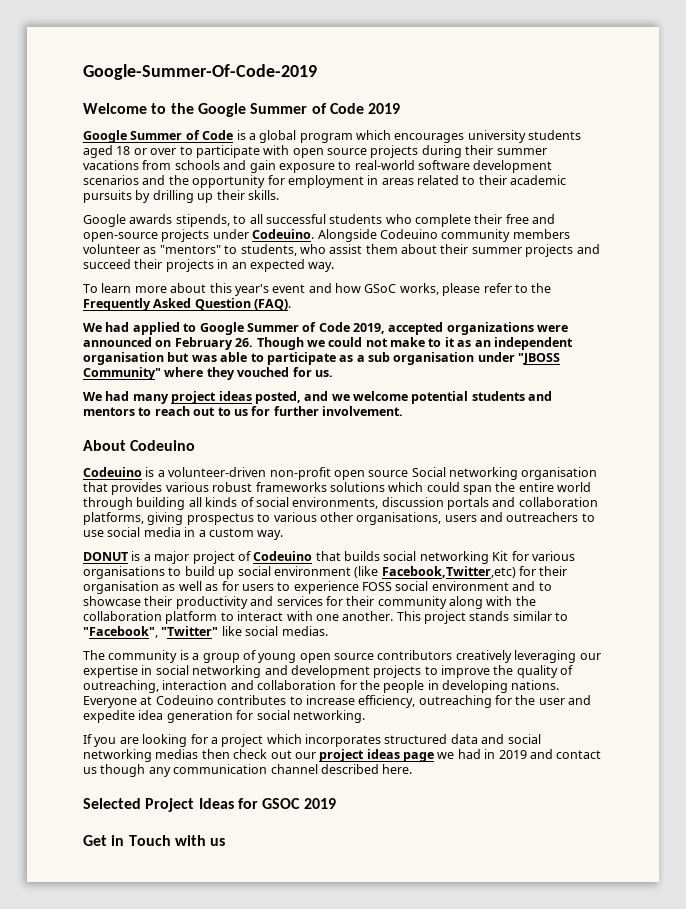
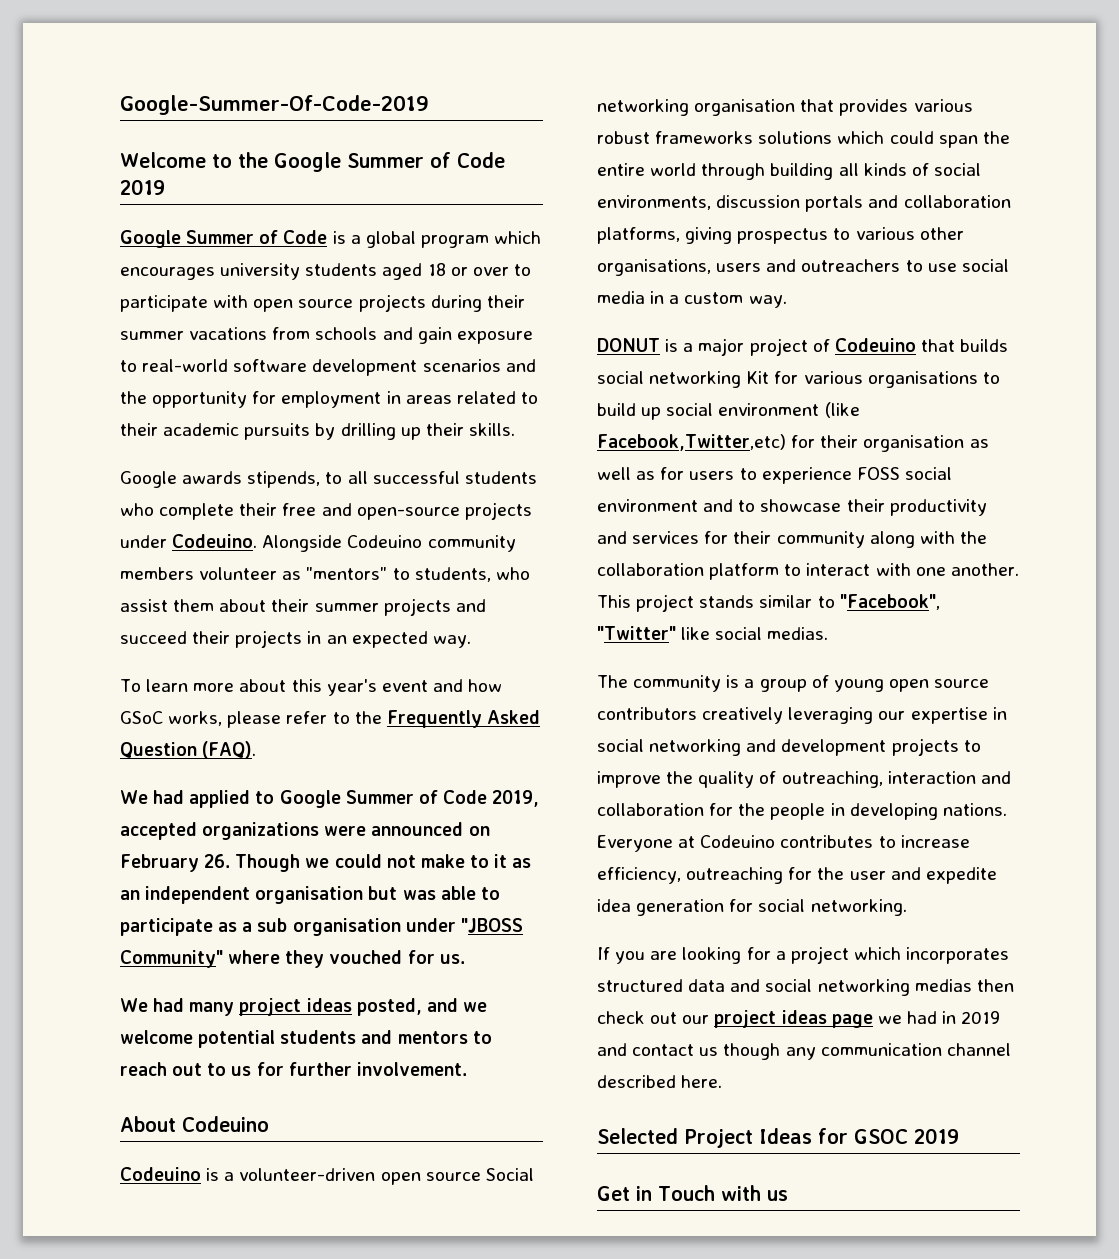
- Codeuino is a volunteer-driven non-profit open source Social networking organisation that provides various robust frameworks solutions which could span the entire world through building all kinds of social environments, discussion portals and collaboration platforms, giving prospectus to various other organisations, users and outreachers to use social media in a custom way.
+ Codeuino is a volunteer-driven open source Social networking organisation that provides various robust frameworks solutions which could span the entire world through building all kinds of social environments, discussion portals and collaboration platforms, giving prospectus to various other organisations, users and outreachers to use social media in a custom way.

